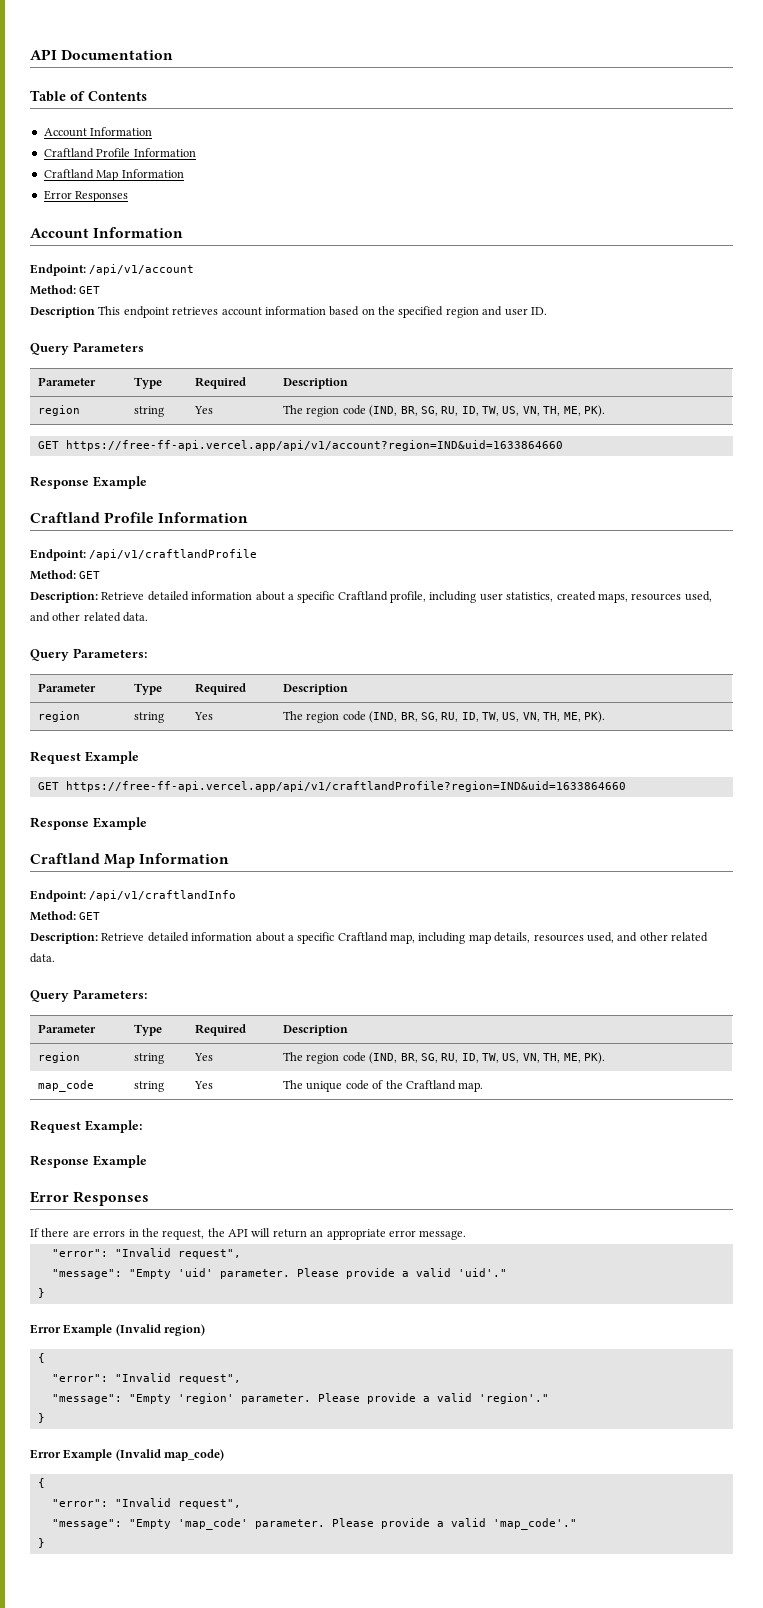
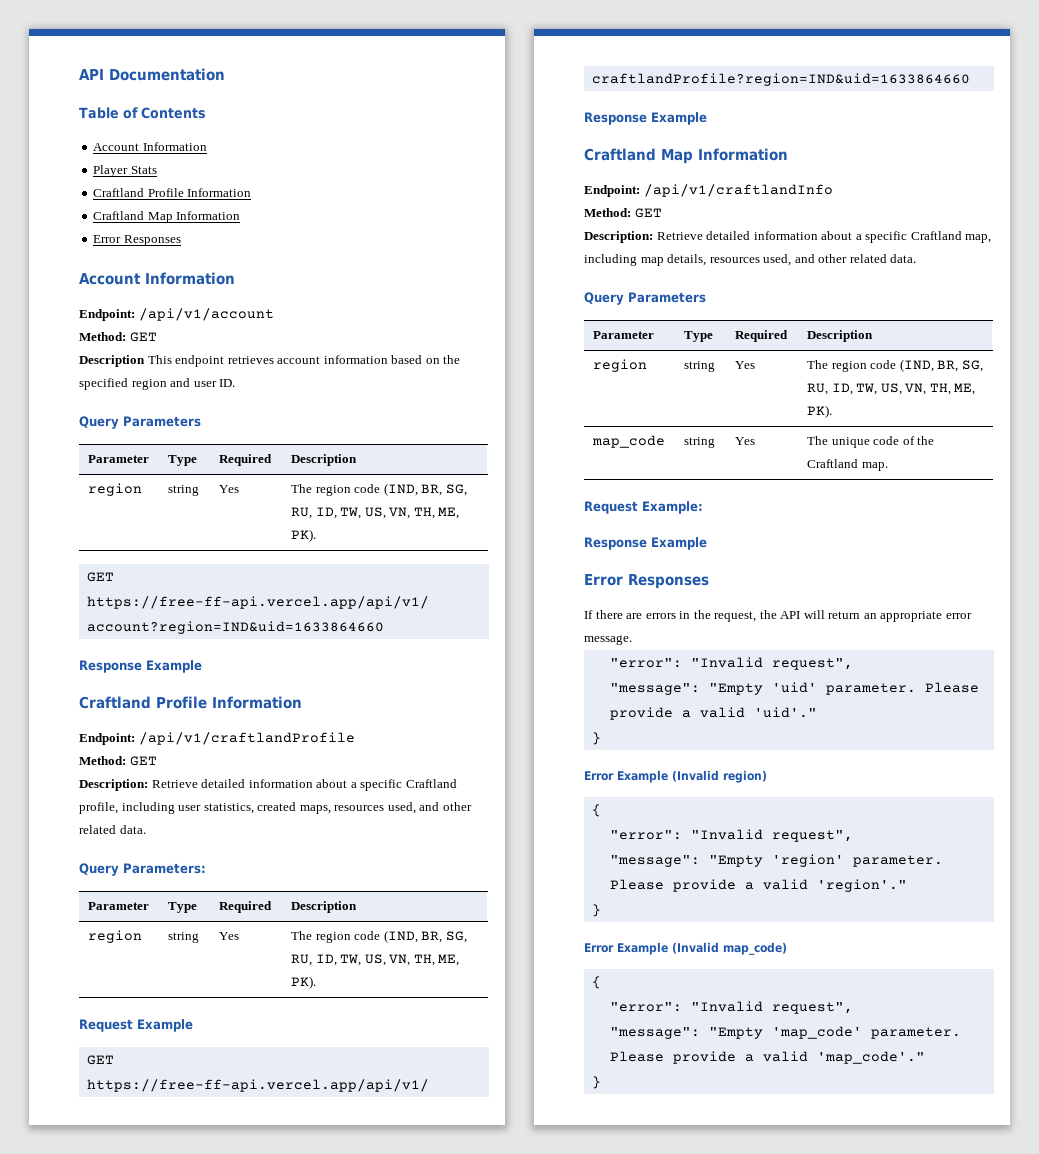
+ Player Stats
  Description: Retrieve detailed information about a specific Craftland map, including map details, resources used, and other related data.
- Query Parameters:
+ Query Parameters

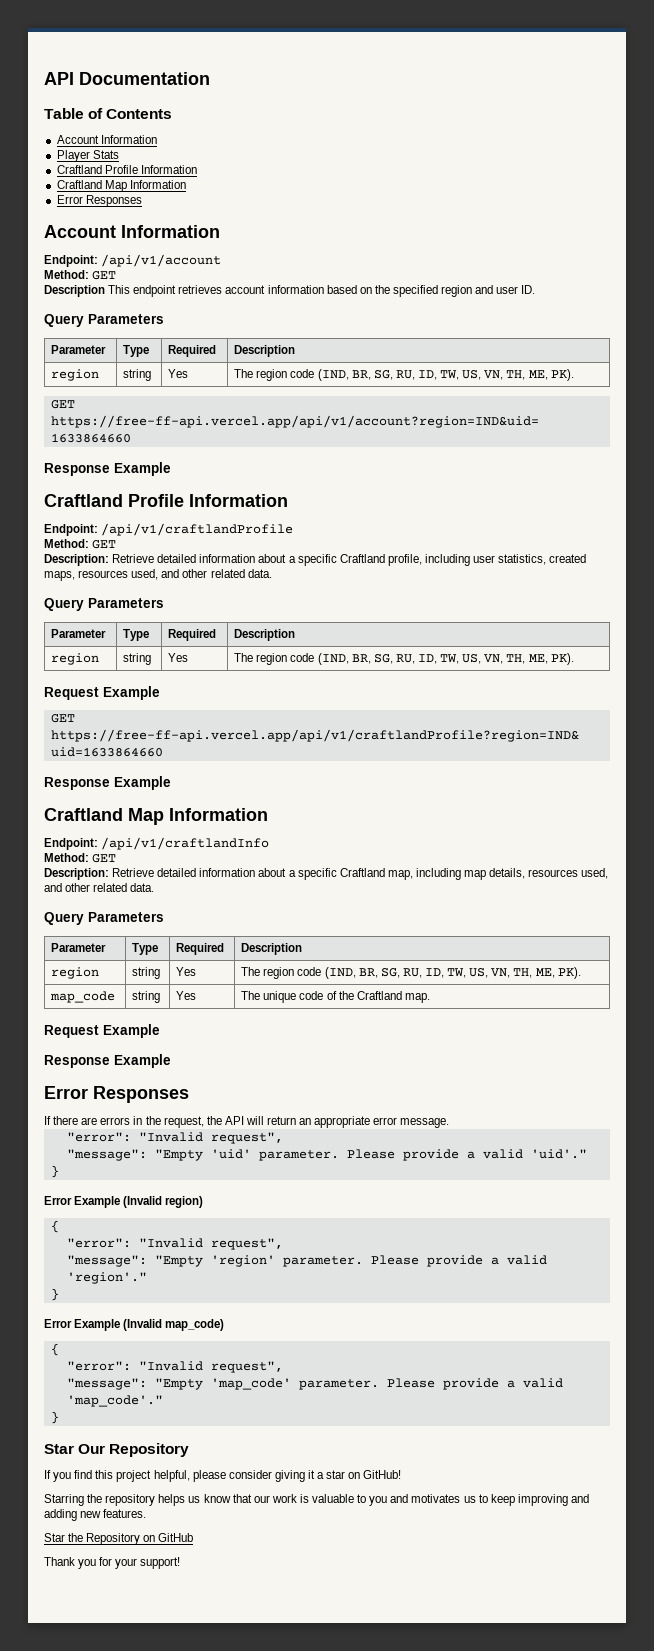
  Description: Retrieve detailed information about a specific Craftland profile, including user statistics, created maps, resources used, and other related data.
- Query Parameters:
+ Query Parameters
  map_code | string | Yes | The unique code of the Craftland map.
- Request Example:
+ Request Example
+ Star Our Repository
+ If you find this project helpful, please consider giving it a star on GitHub!
+ Starring the repository helps us know that our work is valuable to you and motivates us to keep improving and adding new features.
+ Star the Repository on GitHub
+ Thank you for your support!

